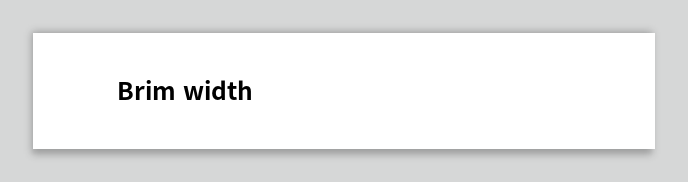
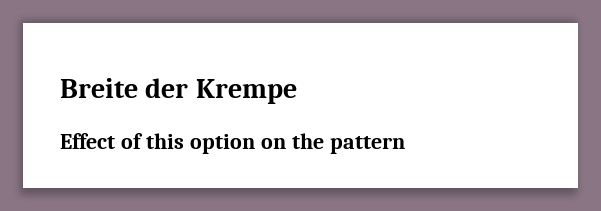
- Brim width
+ Breite der Krempe
+ Effect of this option on the pattern

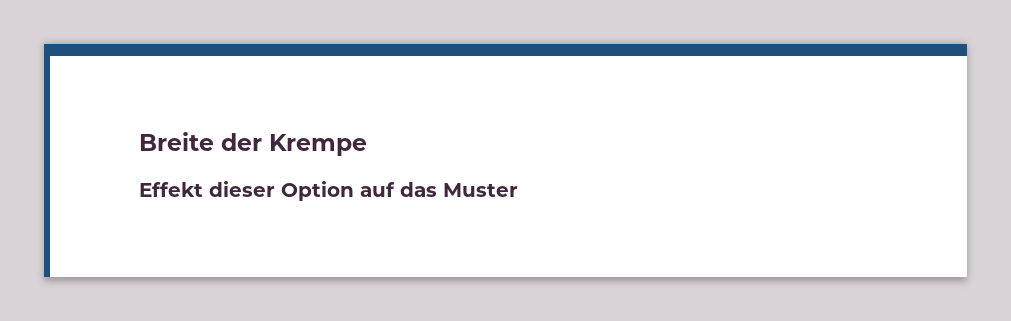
- Effect of this option on the pattern
+ Effekt dieser Option auf das Muster

